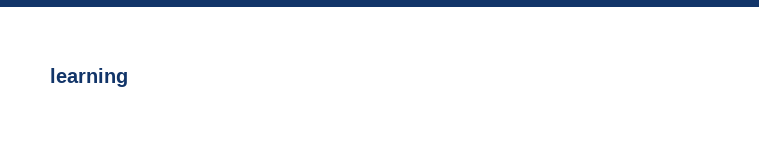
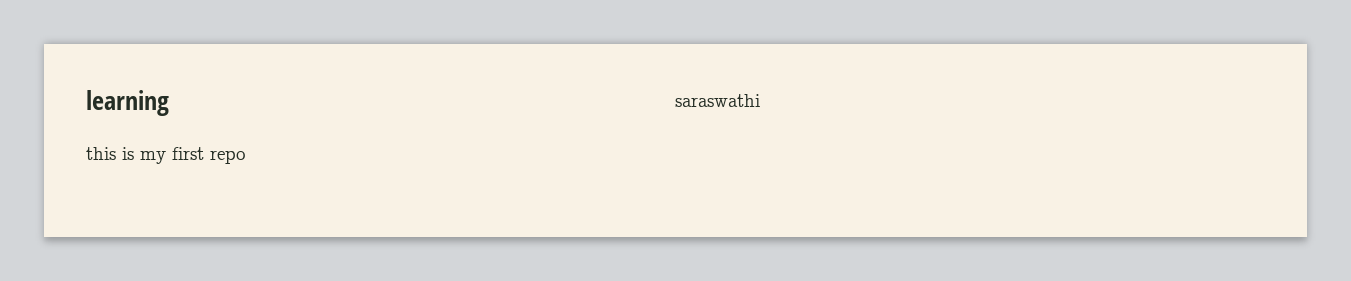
+ this is my first repo
+ saraswathi

